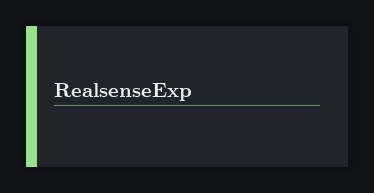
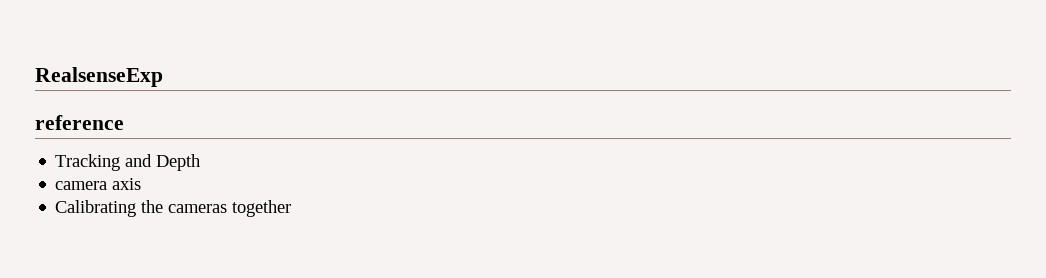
+ reference
+ Tracking and Depth
+ camera axis
+ Calibrating the cameras together

